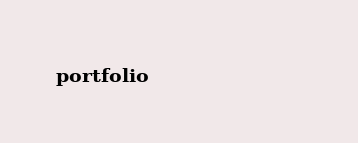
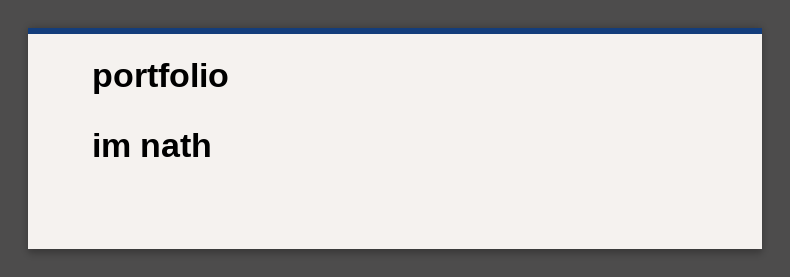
+ im nath

